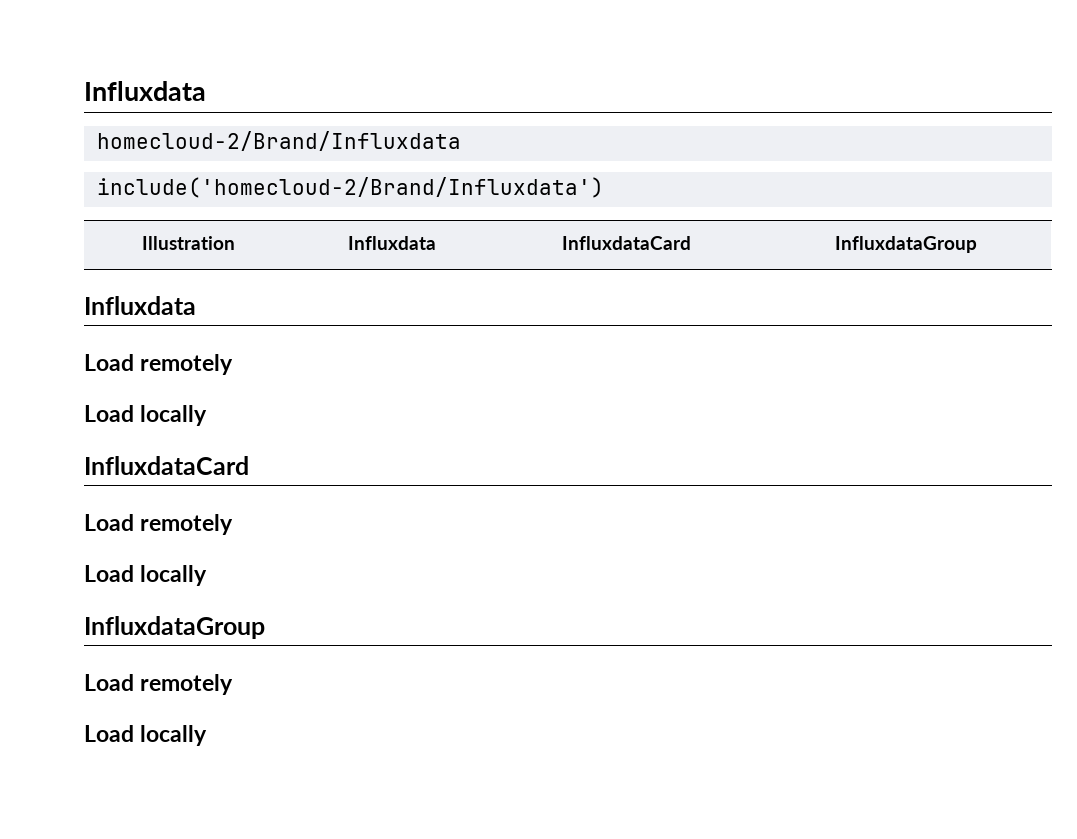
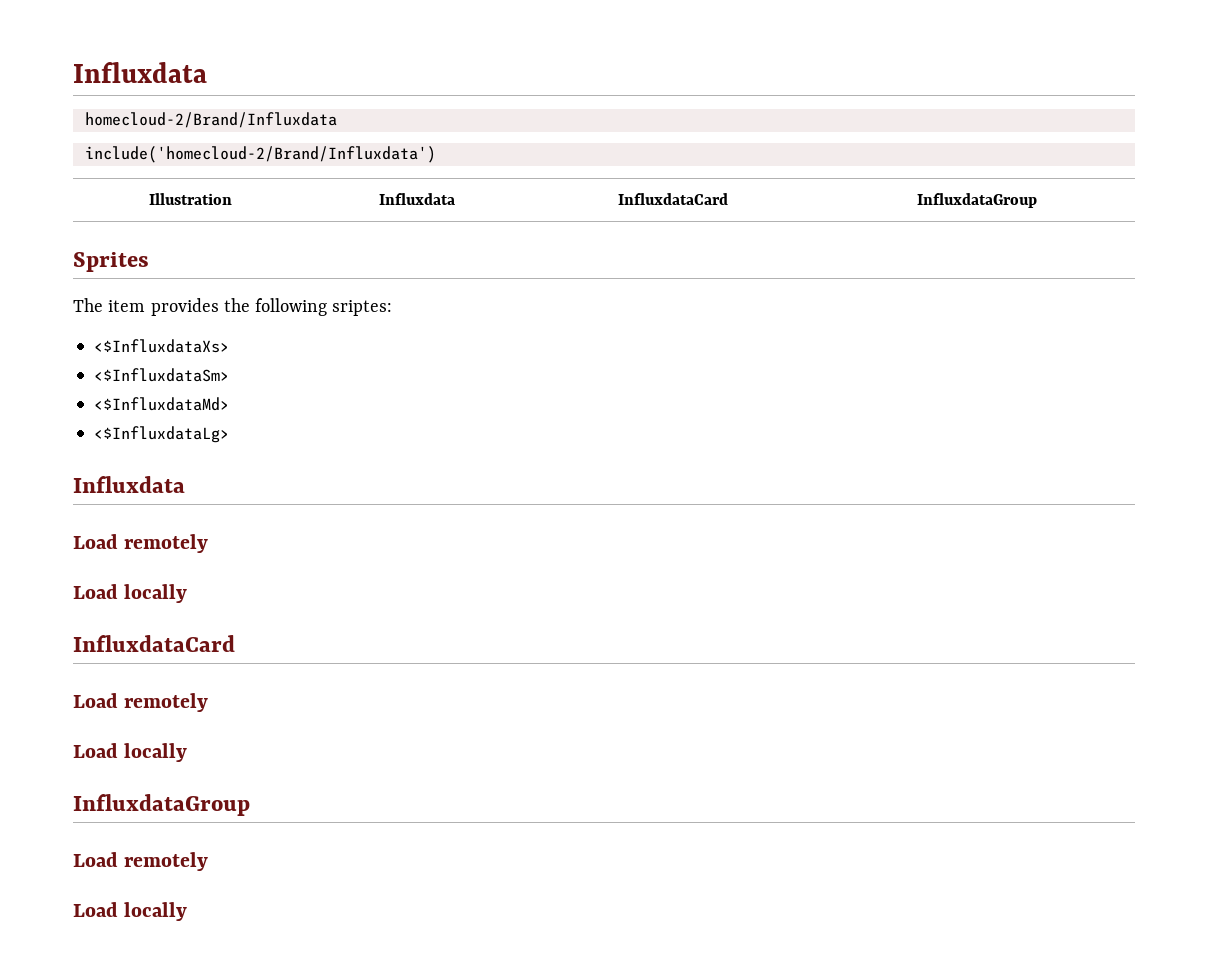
+ Sprites
+ The item provides the following sriptes:
+ <$InfluxdataXs>
+ <$InfluxdataSm>
+ <$InfluxdataMd>
+ <$InfluxdataLg>

